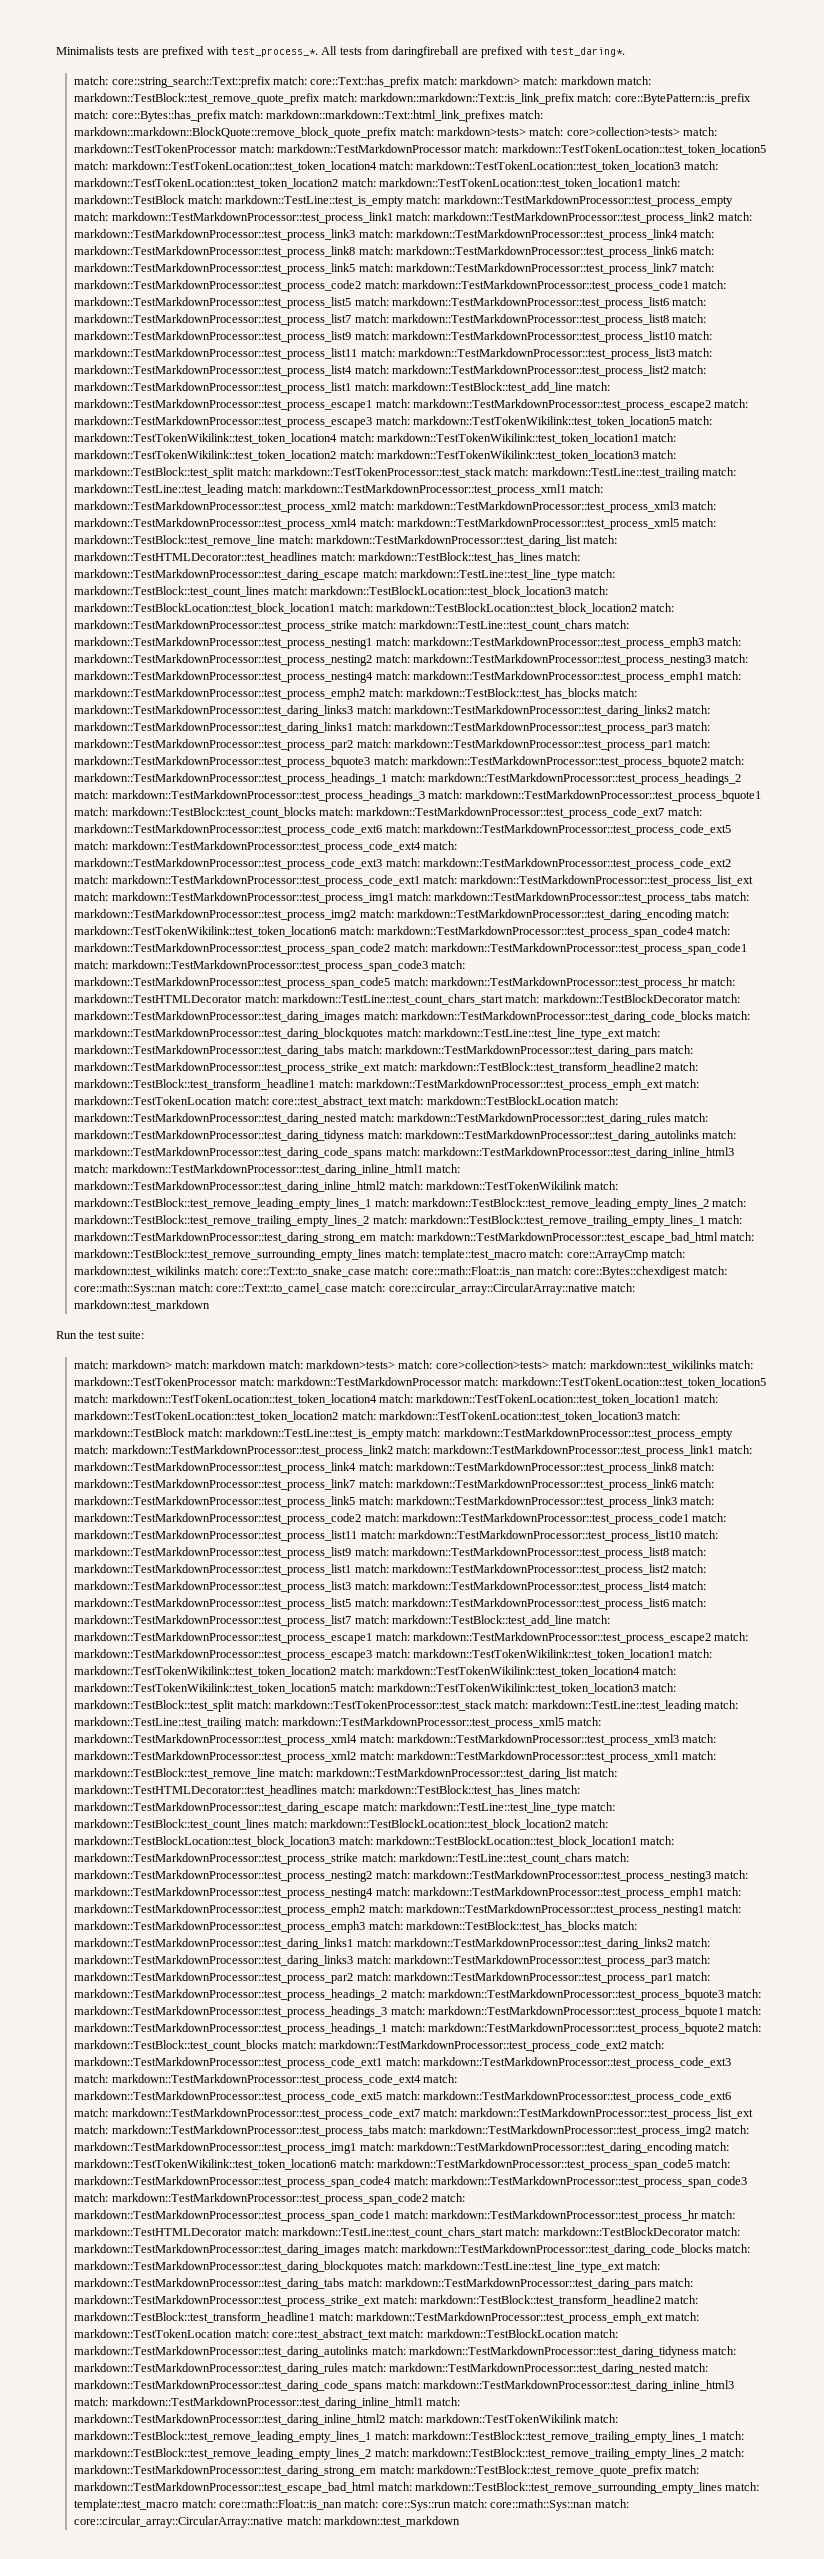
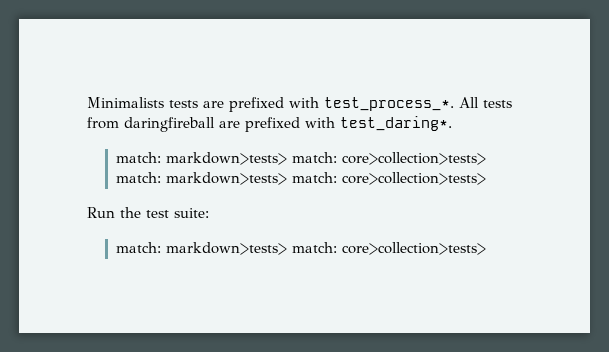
- match: core::string_search::Text::prefix match: core::Text::has_prefix match: markdown> match: markdown match: markdown::TestBlock::test_remove_quote_prefix match: markdown::markdown::Text::is_link_prefix match: core::BytePattern::is_prefix match: core::Bytes::has_prefix match: markdown::markdown::Text::html_link_prefixes match: markdown::markdown::BlockQuote::remove_block_quote_prefix match: markdown>tests> match: core>collection>tests> match: markdown::TestTokenProcessor match: markdown::TestMarkdownProcessor match: markdown::TestTokenLocation::test_token_location5 match: markdown::TestTokenLocation::test_token_location4 match: markdown::TestTokenLocation::test_token_location3 match: markdown::TestTokenLocation::test_token_location2 match: markdown::TestTokenLocation::test_token_location1 match: markdown::TestBlock match: markdown::TestLine::test_is_empty match: markdown::TestMarkdownProcessor::test_process_empty match: markdown::TestMarkdownProcessor::test_process_link1 match: markdown::TestMarkdownProcessor::test_process_link2 match: markdown::TestMarkdownProcessor::test_process_link3 match: markdown::TestMarkdownProcessor::test_process_link4 match: markdown::TestMarkdownProcessor::test_process_link8 match: markdown::TestMarkdownProcessor::test_process_link6 match: markdown::TestMarkdownProcessor::test_process_link5 match: markdown::TestMarkdownProcessor::test_process_link7 match: markdown::TestMarkdownProcessor::test_process_code2 match: markdown::TestMarkdownProcessor::test_process_code1 match: markdown::TestMarkdownProcessor::test_process_list5 match: markdown::TestMarkdownProcessor::test_process_list6 match: markdown::TestMarkdownProcessor::test_process_list7 match: markdown::TestMarkdownProcessor::test_process_list8 match: markdown::TestMarkdownProcessor::test_process_list9 match: markdown::TestMarkdownProcessor::test_process_list10 match: markdown::TestMarkdownProcessor::test_process_list11 match: markdown::TestMarkdownProcessor::test_process_list3 match: markdown::TestMarkdownProcessor::test_process_list4 match: markdown::TestMarkdownProcessor::test_process_list2 match: markdown::TestMarkdownProcessor::test_process_list1 match: markdown::TestBlock::test_add_line match: markdown::TestMarkdownProcessor::test_process_escape1 match: markdown::TestMarkdownProcessor::test_process_escape2 match: markdown::TestMarkdownProcessor::test_process_escape3 match: markdown::TestTokenWikilink::test_token_location5 match: markdown::TestTokenWikilink::test_token_location4 match: markdown::TestTokenWikilink::test_token_location1 match: markdown::TestTokenWikilink::test_token_location2 match: markdown::TestTokenWikilink::test_token_location3 match: markdown::TestBlock::test_split match: markdown::TestTokenProcessor::test_stack match: markdown::TestLine::test_trailing match: markdown::TestLine::test_leading match: markdown::TestMarkdownProcessor::test_process_xml1 match: markdown::TestMarkdownProcessor::test_process_xml2 match: markdown::TestMarkdownProcessor::test_process_xml3 match: markdown::TestMarkdownProcessor::test_process_xml4 match: markdown::TestMarkdownProcessor::test_process_xml5 match: markdown::TestBlock::test_remove_line match: markdown::TestMarkdownProcessor::test_daring_list match: markdown::TestHTMLDecorator::test_headlines match: markdown::TestBlock::test_has_lines match: markdown::TestMarkdownProcessor::test_daring_escape match: markdown::TestLine::test_line_type match: markdown::TestBlock::test_count_lines match: markdown::TestBlockLocation::test_block_location3 match: markdown::TestBlockLocation::test_block_location1 match: markdown::TestBlockLocation::test_block_location2 match: markdown::TestMarkdownProcessor::test_process_strike match: markdown::TestLine::test_count_chars match: markdown::TestMarkdownProcessor::test_process_nesting1 match: markdown::TestMarkdownProcessor::test_process_emph3 match: markdown::TestMarkdownProcessor::test_process_nesting2 match: markdown::TestMarkdownProcessor::test_process_nesting3 match: markdown::TestMarkdownProcessor::test_process_nesting4 match: markdown::TestMarkdownProcessor::test_process_emph1 match: markdown::TestMarkdownProcessor::test_process_emph2 match: markdown::TestBlock::test_has_blocks match: markdown::TestMarkdownProcessor::test_daring_links3 match: markdown::TestMarkdownProcessor::test_daring_links2 match: markdown::TestMarkdownProcessor::test_daring_links1 match: markdown::TestMarkdownProcessor::test_process_par3 match: markdown::TestMarkdownProcessor::test_process_par2 match: markdown::TestMarkdownProcessor::test_process_par1 match: markdown::TestMarkdownProcessor::test_process_bquote3 match: markdown::TestMarkdownProcessor::test_process_bquote2 match: markdown::TestMarkdownProcessor::test_process_headings_1 match: markdown::TestMarkdownProcessor::test_process_headings_2 match: markdown::TestMarkdownProcessor::test_process_headings_3 match: markdown::TestMarkdownProcessor::test_process_bquote1 match: markdown::TestBlock::test_count_blocks match: markdown::TestMarkdownProcessor::test_process_code_ext7 match: markdown::TestMarkdownProcessor::test_process_code_ext6 match: markdown::TestMarkdownProcessor::test_process_code_ext5 match: markdown::TestMarkdownProcessor::test_process_code_ext4 match: markdown::TestMarkdownProcessor::test_process_code_ext3 match: markdown::TestMarkdownProcessor::test_process_code_ext2 match: markdown::TestMarkdownProcessor::test_process_code_ext1 match: markdown::TestMarkdownProcessor::test_process_list_ext match: markdown::TestMarkdownProcessor::test_process_img1 match: markdown::TestMarkdownProcessor::test_process_tabs match: markdown::TestMarkdownProcessor::test_process_img2 match: markdown::TestMarkdownProcessor::test_daring_encoding match: markdown::TestTokenWikilink::test_token_location6 match: markdown::TestMarkdownProcessor::test_process_span_code4 match: markdown::TestMarkdownProcessor::test_process_span_code2 match: markdown::TestMarkdownProcessor::test_process_span_code1 match: markdown::TestMarkdownProcessor::test_process_span_code3 match: markdown::TestMarkdownProcessor::test_process_span_code5 match: markdown::TestMarkdownProcessor::test_process_hr match: markdown::TestHTMLDecorator match: markdown::TestLine::test_count_chars_start match: markdown::TestBlockDecorator match: markdown::TestMarkdownProcessor::test_daring_images match: markdown::TestMarkdownProcessor::test_daring_code_blocks match: markdown::TestMarkdownProcessor::test_daring_blockquotes match: markdown::TestLine::test_line_type_ext match: markdown::TestMarkdownProcessor::test_daring_tabs match: markdown::TestMarkdownProcessor::test_daring_pars match: markdown::TestMarkdownProcessor::test_process_strike_ext match: markdown::TestBlock::test_transform_headline2 match: markdown::TestBlock::test_transform_headline1 match: markdown::TestMarkdownProcessor::test_process_emph_ext match: markdown::TestTokenLocation match: core::test_abstract_text match: markdown::TestBlockLocation match: markdown::TestMarkdownProcessor::test_daring_nested match: markdown::TestMarkdownProcessor::test_daring_rules match: markdown::TestMarkdownProcessor::test_daring_tidyness match: markdown::TestMarkdownProcessor::test_daring_autolinks match: markdown::TestMarkdownProcessor::test_daring_code_spans match: markdown::TestMarkdownProcessor::test_daring_inline_html3 match: markdown::TestMarkdownProcessor::test_daring_inline_html1 match: markdown::TestMarkdownProcessor::test_daring_inline_html2 match: markdown::TestTokenWikilink match: markdown::TestBlock::test_remove_leading_empty_lines_1 match: markdown::TestBlock::test_remove_leading_empty_lines_2 match: markdown::TestBlock::test_remove_trailing_empty_lines_2 match: markdown::TestBlock::test_remove_trailing_empty_lines_1 match: markdown::TestMarkdownProcessor::test_daring_strong_em match: markdown::TestMarkdownProcessor::test_escape_bad_html match: markdown::TestBlock::test_remove_surrounding_empty_lines match: template::test_macro match: core::ArrayCmp match: markdown::test_wikilinks match: core::Text::to_snake_case match: core::math::Float::is_nan match: core::Bytes::chexdigest match: core::math::Sys::nan match: core::Text::to_camel_case match: core::circular_array::CircularArray::native match: markdown::test_markdown
+ match: markdown>tests> match: core>collection>tests> match: markdown>tests> match: core>collection>tests>
  Run the test suite:
- match: markdown> match: markdown match: markdown>tests> match: core>collection>tests> match: markdown::test_wikilinks match: markdown::TestTokenProcessor match: markdown::TestMarkdownProcessor match: markdown::TestTokenLocation::test_token_location5 match: markdown::TestTokenLocation::test_token_location4 match: markdown::TestTokenLocation::test_token_location1 match: markdown::TestTokenLocation::test_token_location2 match: markdown::TestTokenLocation::test_token_location3 match: markdown::TestBlock match: markdown::TestLine::test_is_empty match: markdown::TestMarkdownProcessor::test_process_empty match: markdown::TestMarkdownProcessor::test_process_link2 match: markdown::TestMarkdownProcessor::test_process_link1 match: markdown::TestMarkdownProcessor::test_process_link4 match: markdown::TestMarkdownProcessor::test_process_link8 match: markdown::TestMarkdownProcessor::test_process_link7 match: markdown::TestMarkdownProcessor::test_process_link6 match: markdown::TestMarkdownProcessor::test_process_link5 match: markdown::TestMarkdownProcessor::test_process_link3 match: markdown::TestMarkdownProcessor::test_process_code2 match: markdown::TestMarkdownProcessor::test_process_code1 match: markdown::TestMarkdownProcessor::test_process_list11 match: markdown::TestMarkdownProcessor::test_process_list10 match: markdown::TestMarkdownProcessor::test_process_list9 match: markdown::TestMarkdownProcessor::test_process_list8 match: markdown::TestMarkdownProcessor::test_process_list1 match: markdown::TestMarkdownProcessor::test_process_list2 match: markdown::TestMarkdownProcessor::test_process_list3 match: markdown::TestMarkdownProcessor::test_process_list4 match: markdown::TestMarkdownProcessor::test_process_list5 match: markdown::TestMarkdownProcessor::test_process_list6 match: markdown::TestMarkdownProcessor::test_process_list7 match: markdown::TestBlock::test_add_line match: markdown::TestMarkdownProcessor::test_process_escape1 match: markdown::TestMarkdownProcessor::test_process_escape2 match: markdown::TestMarkdownProcessor::test_process_escape3 match: markdown::TestTokenWikilink::test_token_location1 match: markdown::TestTokenWikilink::test_token_location2 match: markdown::TestTokenWikilink::test_token_location4 match: markdown::TestTokenWikilink::test_token_location5 match: markdown::TestTokenWikilink::test_token_location3 match: markdown::TestBlock::test_split match: markdown::TestTokenProcessor::test_stack match: markdown::TestLine::test_leading match: markdown::TestLine::test_trailing match: markdown::TestMarkdownProcessor::test_process_xml5 match: markdown::TestMarkdownProcessor::test_process_xml4 match: markdown::TestMarkdownProcessor::test_process_xml3 match: markdown::TestMarkdownProcessor::test_process_xml2 match: markdown::TestMarkdownProcessor::test_process_xml1 match: markdown::TestBlock::test_remove_line match: markdown::TestMarkdownProcessor::test_daring_list match: markdown::TestHTMLDecorator::test_headlines match: markdown::TestBlock::test_has_lines match: markdown::TestMarkdownProcessor::test_daring_escape match: markdown::TestLine::test_line_type match: markdown::TestBlock::test_count_lines match: markdown::TestBlockLocation::test_block_location2 match: markdown::TestBlockLocation::test_block_location3 match: markdown::TestBlockLocation::test_block_location1 match: markdown::TestMarkdownProcessor::test_process_strike match: markdown::TestLine::test_count_chars match: markdown::TestMarkdownProcessor::test_process_nesting2 match: markdown::TestMarkdownProcessor::test_process_nesting3 match: markdown::TestMarkdownProcessor::test_process_nesting4 match: markdown::TestMarkdownProcessor::test_process_emph1 match: markdown::TestMarkdownProcessor::test_process_emph2 match: markdown::TestMarkdownProcessor::test_process_nesting1 match: markdown::TestMarkdownProcessor::test_process_emph3 match: markdown::TestBlock::test_has_blocks match: markdown::TestMarkdownProcessor::test_daring_links1 match: markdown::TestMarkdownProcessor::test_daring_links2 match: markdown::TestMarkdownProcessor::test_daring_links3 match: markdown::TestMarkdownProcessor::test_process_par3 match: markdown::TestMarkdownProcessor::test_process_par2 match: markdown::TestMarkdownProcessor::test_process_par1 match: markdown::TestMarkdownProcessor::test_process_headings_2 match: markdown::TestMarkdownProcessor::test_process_bquote3 match: markdown::TestMarkdownProcessor::test_process_headings_3 match: markdown::TestMarkdownProcessor::test_process_bquote1 match: markdown::TestMarkdownProcessor::test_process_headings_1 match: markdown::TestMarkdownProcessor::test_process_bquote2 match: markdown::TestBlock::test_count_blocks match: markdown::TestMarkdownProcessor::test_process_code_ext2 match: markdown::TestMarkdownProcessor::test_process_code_ext1 match: markdown::TestMarkdownProcessor::test_process_code_ext3 match: markdown::TestMarkdownProcessor::test_process_code_ext4 match: markdown::TestMarkdownProcessor::test_process_code_ext5 match: markdown::TestMarkdownProcessor::test_process_code_ext6 match: markdown::TestMarkdownProcessor::test_process_code_ext7 match: markdown::TestMarkdownProcessor::test_process_list_ext match: markdown::TestMarkdownProcessor::test_process_tabs match: markdown::TestMarkdownProcessor::test_process_img2 match: markdown::TestMarkdownProcessor::test_process_img1 match: markdown::TestMarkdownProcessor::test_daring_encoding match: markdown::TestTokenWikilink::test_token_location6 match: markdown::TestMarkdownProcessor::test_process_span_code5 match: markdown::TestMarkdownProcessor::test_process_span_code4 match: markdown::TestMarkdownProcessor::test_process_span_code3 match: markdown::TestMarkdownProcessor::test_process_span_code2 match: markdown::TestMarkdownProcessor::test_process_span_code1 match: markdown::TestMarkdownProcessor::test_process_hr match: markdown::TestHTMLDecorator match: markdown::TestLine::test_count_chars_start match: markdown::TestBlockDecorator match: markdown::TestMarkdownProcessor::test_daring_images match: markdown::TestMarkdownProcessor::test_daring_code_blocks match: markdown::TestMarkdownProcessor::test_daring_blockquotes match: markdown::TestLine::test_line_type_ext match: markdown::TestMarkdownProcessor::test_daring_tabs match: markdown::TestMarkdownProcessor::test_daring_pars match: markdown::TestMarkdownProcessor::test_process_strike_ext match: markdown::TestBlock::test_transform_headline2 match: markdown::TestBlock::test_transform_headline1 match: markdown::TestMarkdownProcessor::test_process_emph_ext match: markdown::TestTokenLocation match: core::test_abstract_text match: markdown::TestBlockLocation match: markdown::TestMarkdownProcessor::test_daring_autolinks match: markdown::TestMarkdownProcessor::test_daring_tidyness match: markdown::TestMarkdownProcessor::test_daring_rules match: markdown::TestMarkdownProcessor::test_daring_nested match: markdown::TestMarkdownProcessor::test_daring_code_spans match: markdown::TestMarkdownProcessor::test_daring_inline_html3 match: markdown::TestMarkdownProcessor::test_daring_inline_html1 match: markdown::TestMarkdownProcessor::test_daring_inline_html2 match: markdown::TestTokenWikilink match: markdown::TestBlock::test_remove_leading_empty_lines_1 match: markdown::TestBlock::test_remove_trailing_empty_lines_1 match: markdown::TestBlock::test_remove_leading_empty_lines_2 match: markdown::TestBlock::test_remove_trailing_empty_lines_2 match: markdown::TestMarkdownProcessor::test_daring_strong_em match: markdown::TestBlock::test_remove_quote_prefix match: markdown::TestMarkdownProcessor::test_escape_bad_html match: markdown::TestBlock::test_remove_surrounding_empty_lines match: template::test_macro match: core::math::Float::is_nan match: core::Sys::run match: core::math::Sys::nan match: core::circular_array::CircularArray::native match: markdown::test_markdown
+ match: markdown>tests> match: core>collection>tests>

